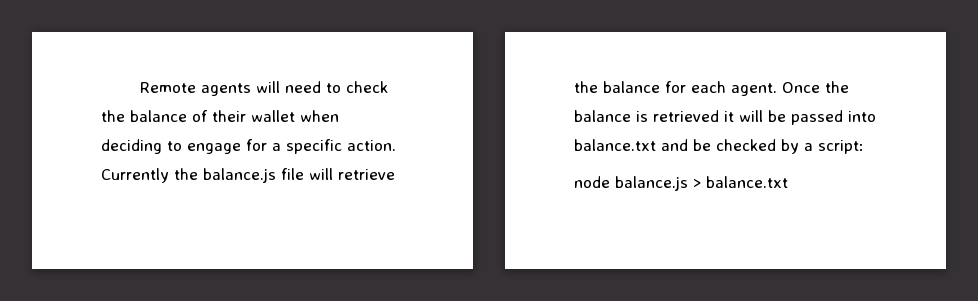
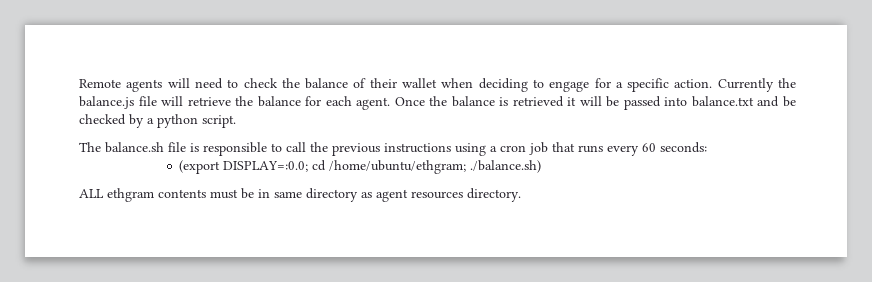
- Once the balance is retrieved it will be passed into balance.txt and be checked by a script:
- node balance.js > balance.txt
+ Once the balance is retrieved it will be passed into balance.txt and be checked by a python script.
+ The balance.sh file is responsible to call the previous instructions using a cron job that runs every 60 seconds:
+ (export DISPLAY=:0.0; cd /home/ubuntu/ethgram; ./balance.sh)
+ ALL ethgram contents must be in same directory as agent resources directory.

